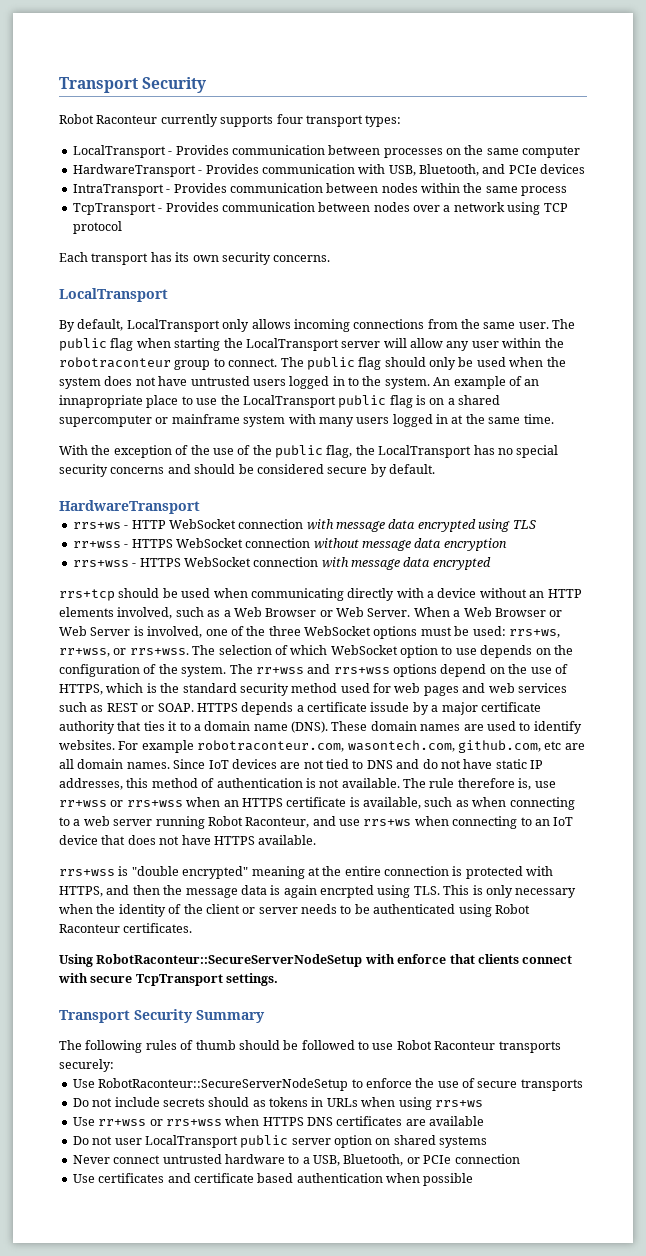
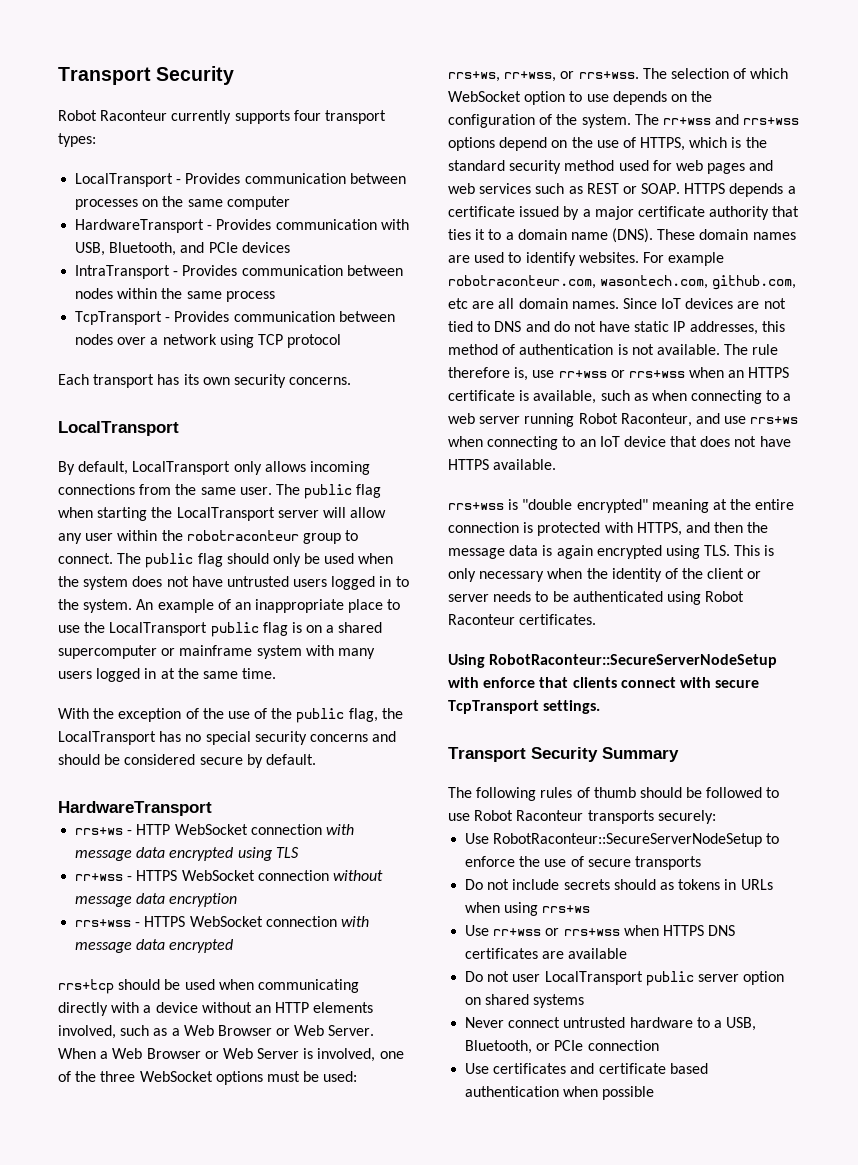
- An example of an innapropriate place to use the LocalTransport public flag is on a shared supercomputer or mainframe system with many users logged in at the same time.
+ An example of an inappropriate place to use the LocalTransport public flag is on a shared supercomputer or mainframe system with many users logged in at the same time.
- HTTPS depends a certificate issude by a major certificate authority that ties it to a domain name (DNS).
+ HTTPS depends a certificate issued by a major certificate authority that ties it to a domain name (DNS).
- rrs+wss is "double encrypted" meaning at the entire connection is protected with HTTPS, and then the message data is again encrpted using TLS. This is only necessary when the identity of the client or server needs to be authenticated using Robot Raconteur certificates.
+ rrs+wss is "double encrypted" meaning at the entire connection is protected with HTTPS, and then the message data is again encrypted using TLS. This is only necessary when the identity of the client or server needs to be authenticated using Robot Raconteur certificates.

